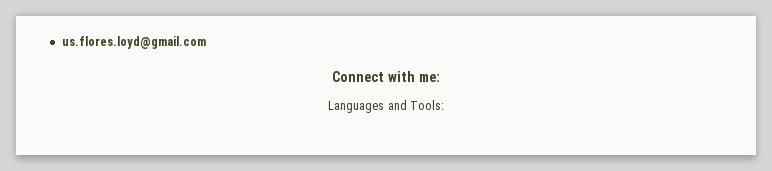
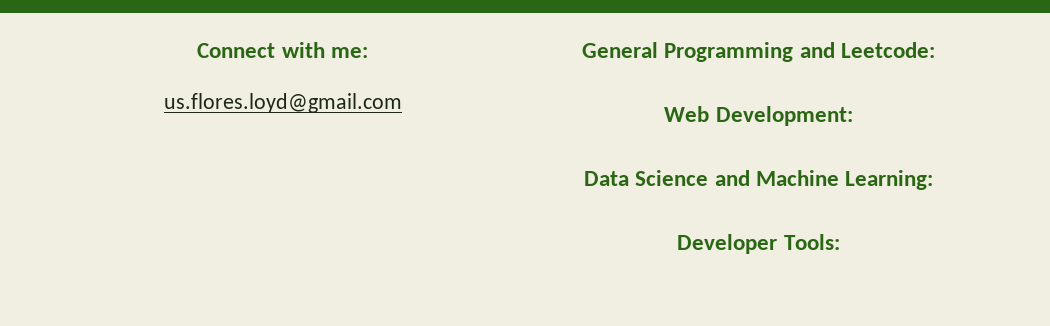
- us.flores.loyd@gmail.com
- Languages and Tools:
+ us.flores.loyd@gmail.com
+ General Programming and Leetcode:
+ Web Development:
+ Data Science and Machine Learning:
+ Developer Tools:

